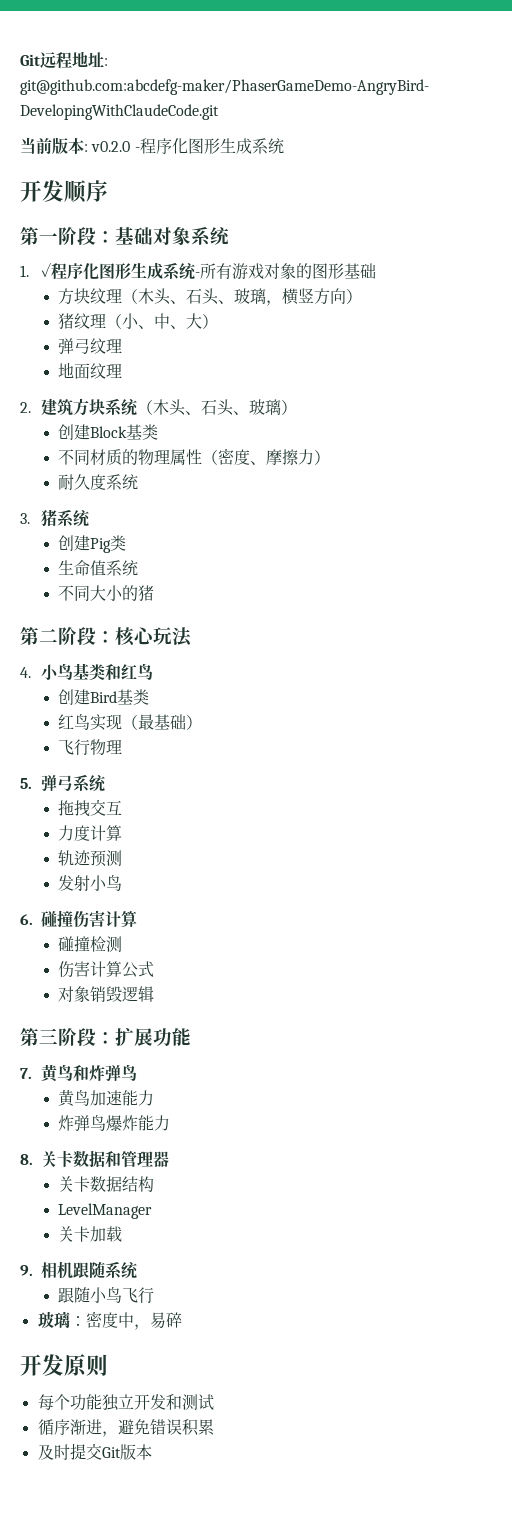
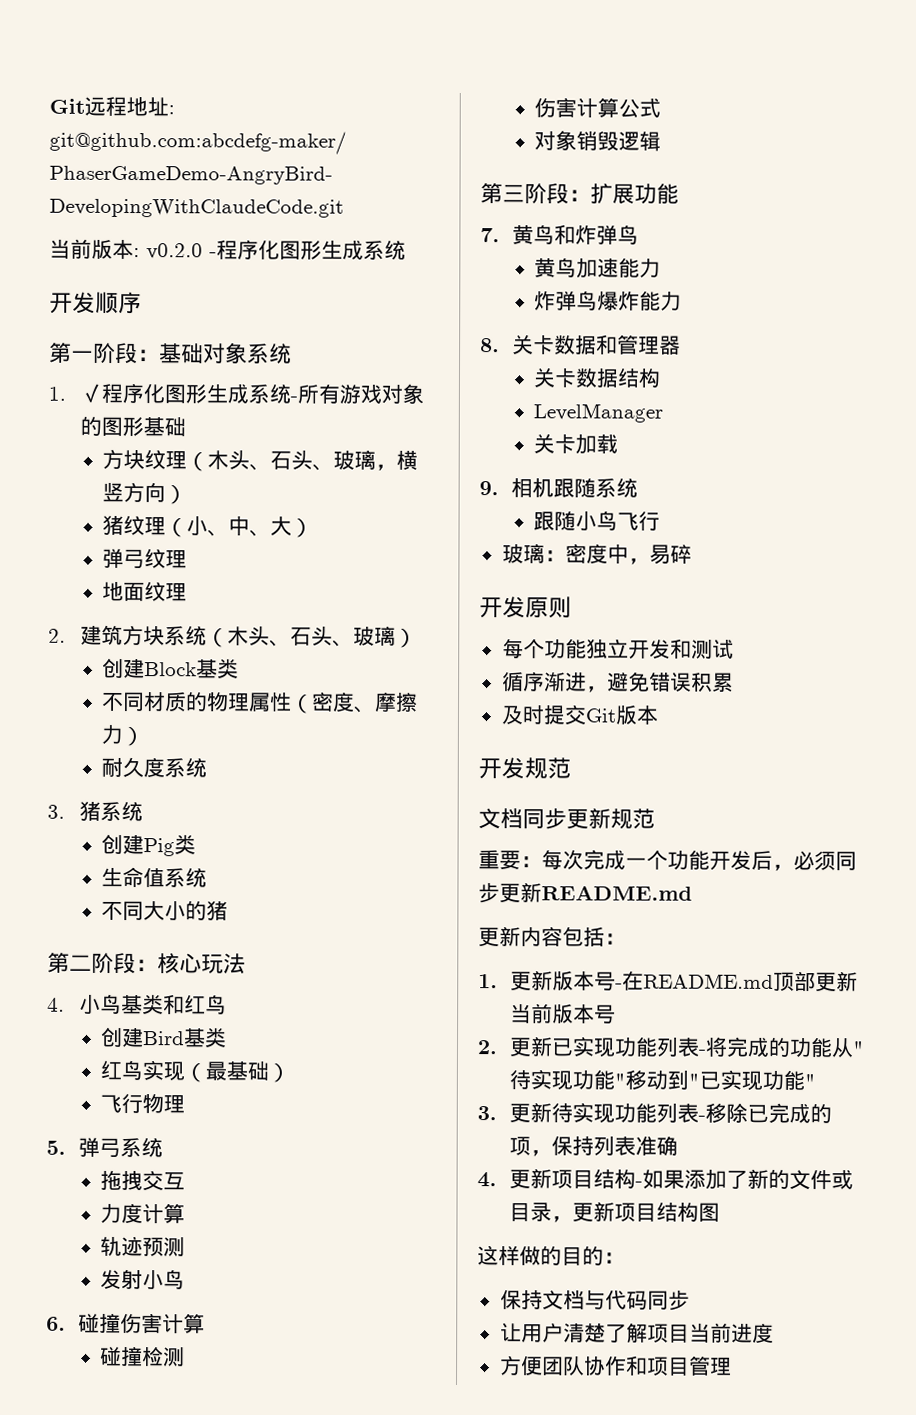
+ 开发规范
+ 文档同步更新规范
+ 重要：每次完成一个功能开发后，必须同步更新README.md
+ 更新内容包括：
+ 1.更新版本号-在README.md顶部更新当前版本号
+ 2.更新已实现功能列表-将完成的功能从"待实现功能"移动到"已实现功能"
+ 3.更新待实现功能列表-移除已完成的项，保持列表准确
+ 4.更新项目结构-如果添加了新的文件或目录，更新项目结构图
+ 这样做的目的：
+ 保持文档与代码同步
+ 让用户清楚了解项目当前进度
+ 方便团队协作和项目管理

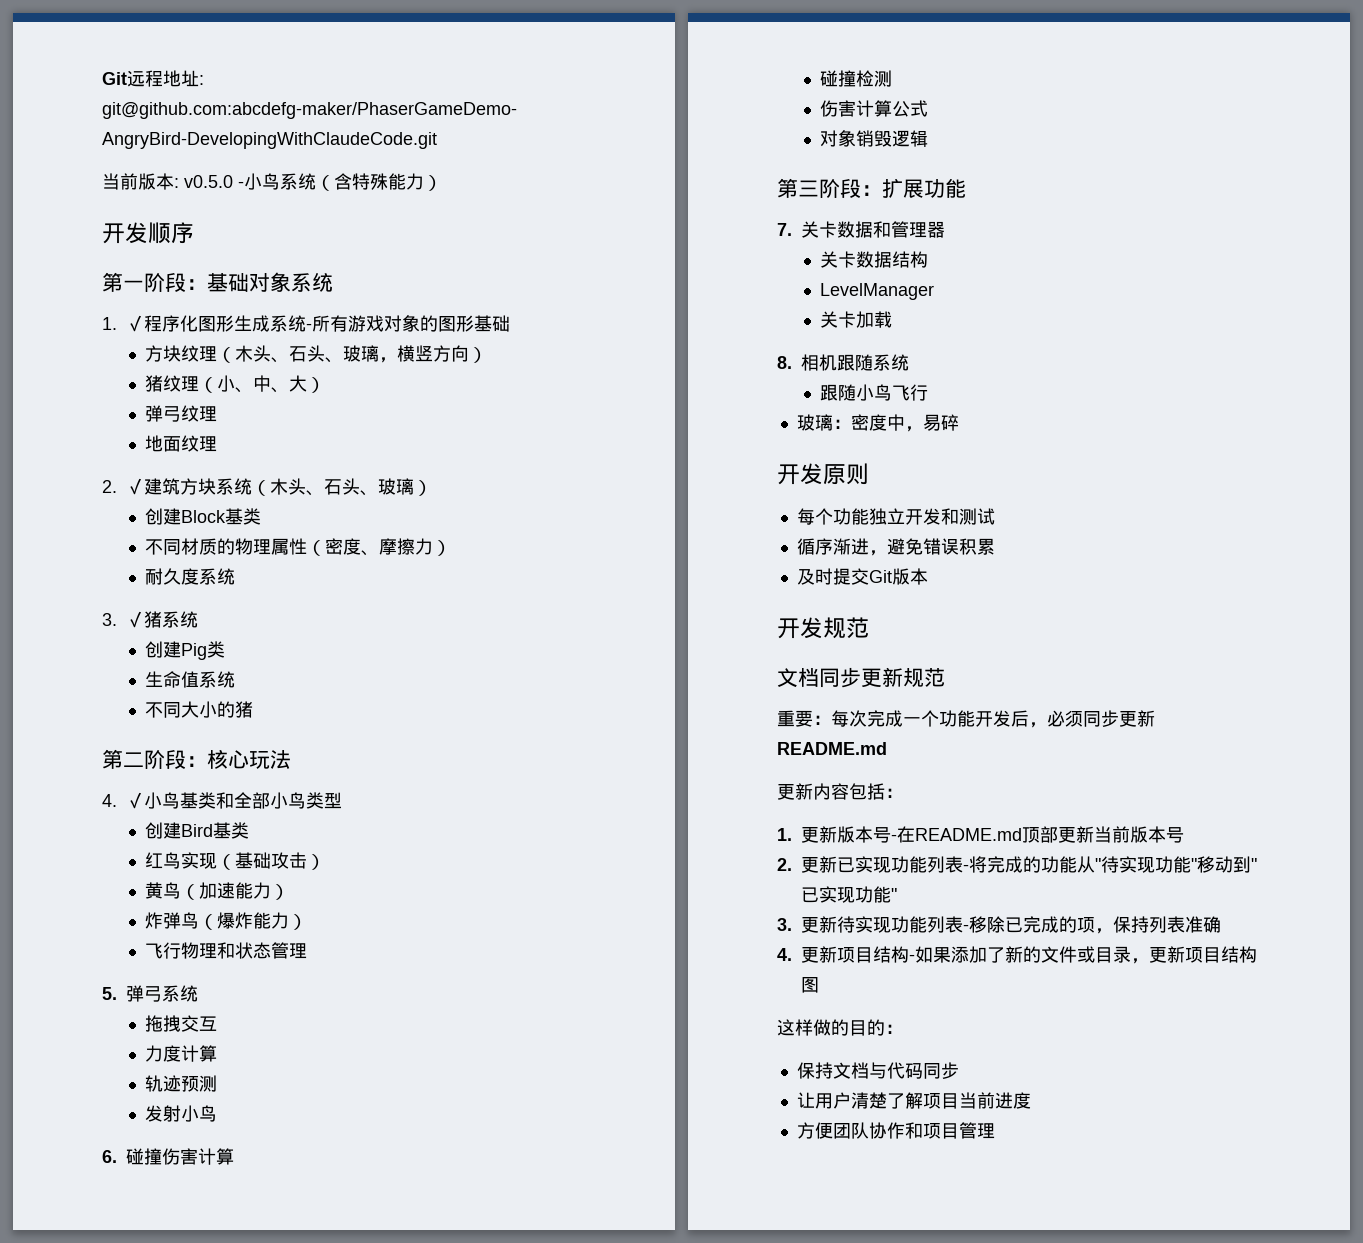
- 当前版本: v0.2.0 -程序化图形生成系统
+ 当前版本: v0.5.0 -小鸟系统（含特殊能力）
- 2.建筑方块系统（木头、石头、玻璃）
+ 2. ✓建筑方块系统（木头、石头、玻璃）
- 3.猪系统
+ 3. ✓猪系统
- 4.小鸟基类和红鸟
+ 4. ✓小鸟基类和全部小鸟类型
- 红鸟实现（最基础）
+ 红鸟实现（基础攻击）
+ 黄鸟（加速能力）
+ 炸弹鸟（爆炸能力）
- 飞行物理
+ 飞行物理和状态管理
- 7.黄鸟和炸弹鸟
- 黄鸟加速能力
- 炸弹鸟爆炸能力
- 8.关卡数据和管理器
+ 7.关卡数据和管理器
- 9.相机跟随系统
+ 8.相机跟随系统

